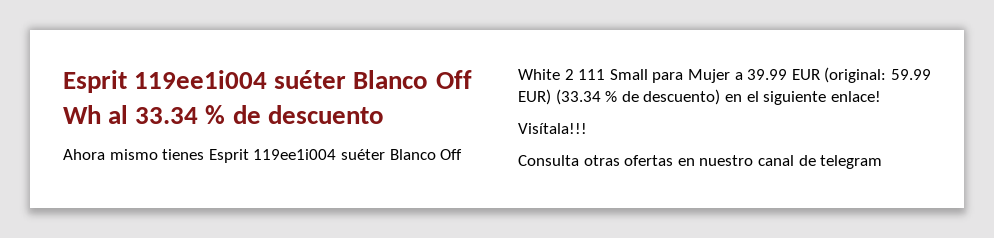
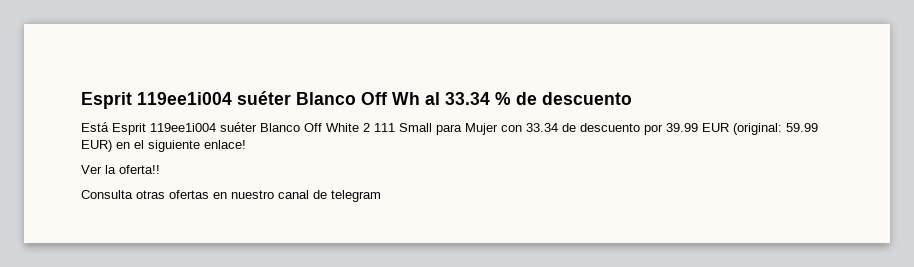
- Ahora mismo tienes Esprit 119ee1i004 suéter Blanco Off White 2 111 Small para Mujer a 39.99 EUR (original: 59.99 EUR) (33.34 % de descuento) en el siguiente enlace!
+ Está Esprit 119ee1i004 suéter Blanco Off White 2 111 Small para Mujer con 33.34 de descuento por 39.99 EUR (original: 59.99 EUR) en el siguiente enlace!
- Visítala!!!
+ Ver la oferta!!

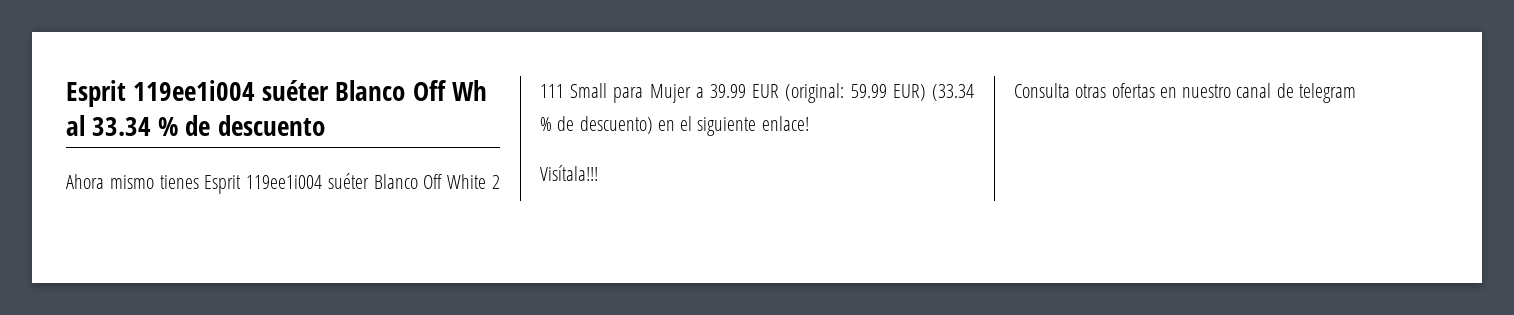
- Está Esprit 119ee1i004 suéter Blanco Off White 2 111 Small para Mujer con 33.34 de descuento por 39.99 EUR (original: 59.99 EUR) en el siguiente enlace!
+ Ahora mismo tienes Esprit 119ee1i004 suéter Blanco Off White 2 111 Small para Mujer a 39.99 EUR (original: 59.99 EUR) (33.34 % de descuento) en el siguiente enlace!
- Ver la oferta!!
+ Visítala!!!

